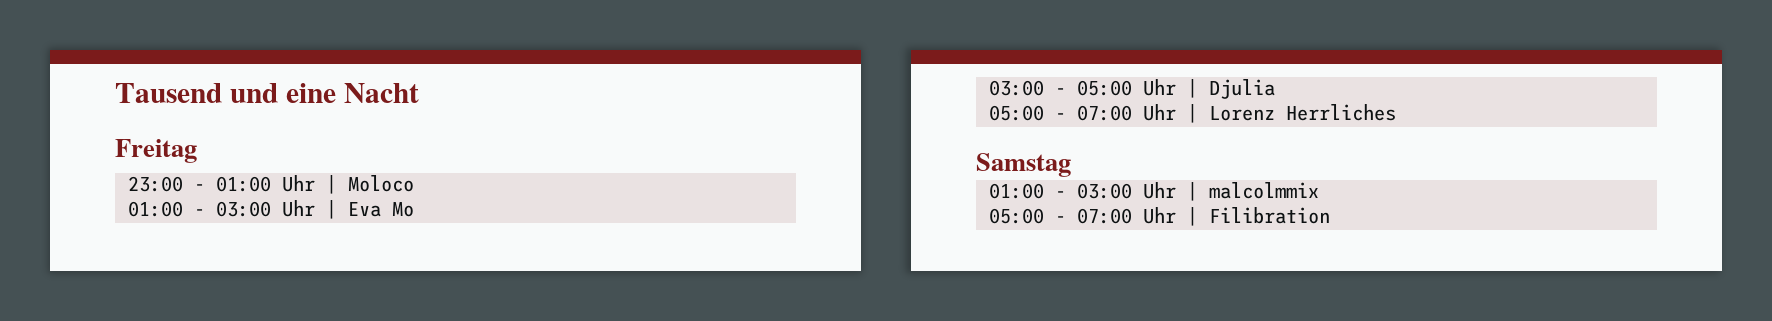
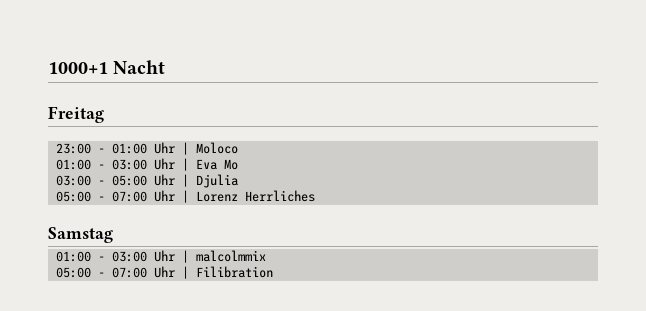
- Tausend und eine Nacht
+ 1000+1 Nacht

